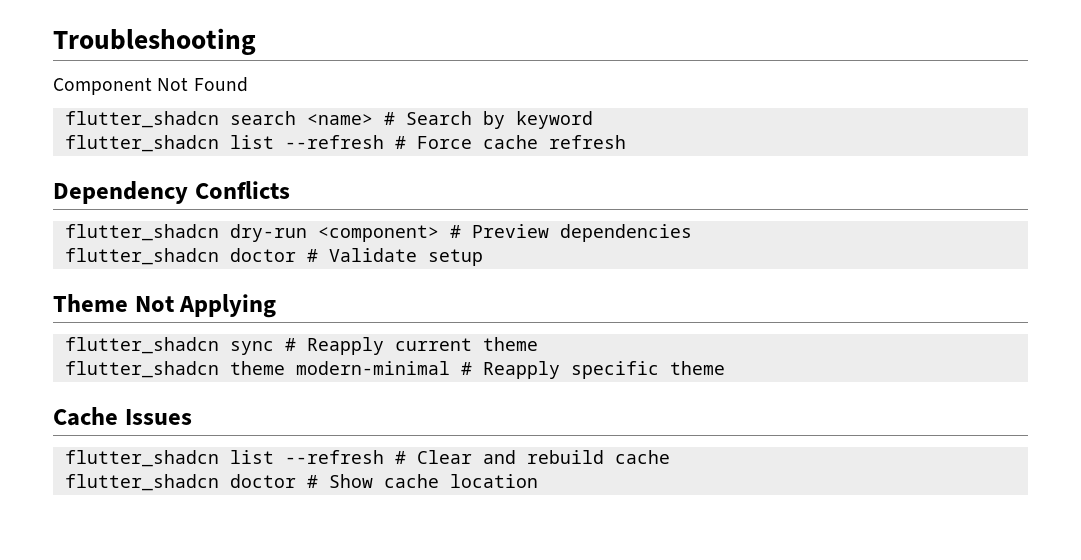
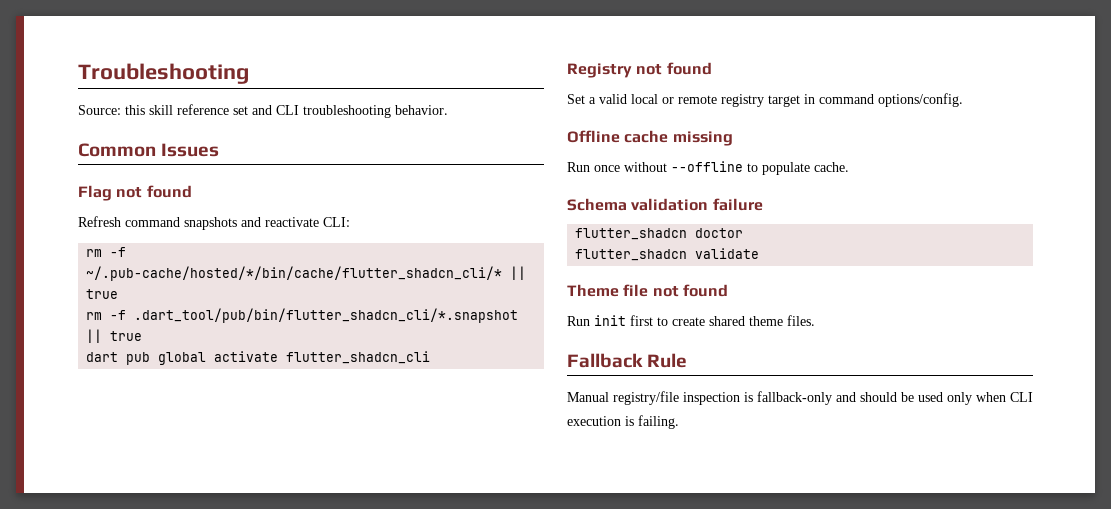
- Component Not Found
- flutter_shadcn search <name> # Search by keyword
- flutter_shadcn list --refresh # Force cache refresh
- Dependency Conflicts
- flutter_shadcn dry-run <component> # Preview dependencies
- flutter_shadcn doctor # Validate setup
- Theme Not Applying
- flutter_shadcn sync # Reapply current theme
- flutter_shadcn theme modern-minimal # Reapply specific theme
- Cache Issues
- flutter_shadcn list --refresh # Clear and rebuild cache
- flutter_shadcn doctor # Show cache location
+ Source: this skill reference set and CLI troubleshooting behavior.
+ Common Issues
+ Flag not found
+ Refresh command snapshots and reactivate CLI:
+ rm -f ~/.pub-cache/hosted/*/bin/cache/flutter_shadcn_cli/* || true
+ rm -f .dart_tool/pub/bin/flutter_shadcn_cli/*.snapshot || true
+ dart pub global activate flutter_shadcn_cli
+ Registry not found
+ Set a valid local or remote registry target in command options/config.
+ Offline cache missing
+ Run once without --offline to populate cache.
+ Schema validation failure
+ flutter_shadcn doctor
+ flutter_shadcn validate
+ Theme file not found
+ Run init first to create shared theme files.
+ Fallback Rule
+ Manual registry/file inspection is fallback-only and should be used only when CLI execution is failing.

